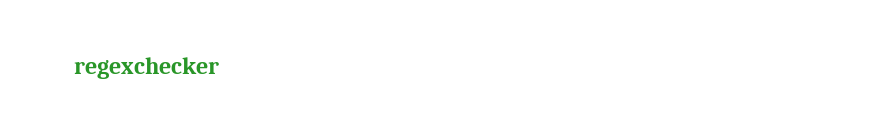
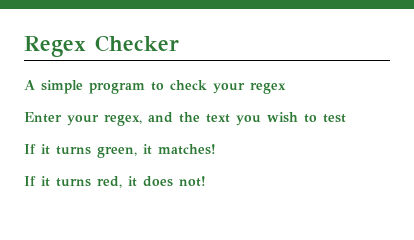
- regexchecker
+ Regex Checker
+ A simple program to check your regex
+ Enter your regex, and the text you wish to test
+ If it turns green, it matches!
+ If it turns red, it does not!

